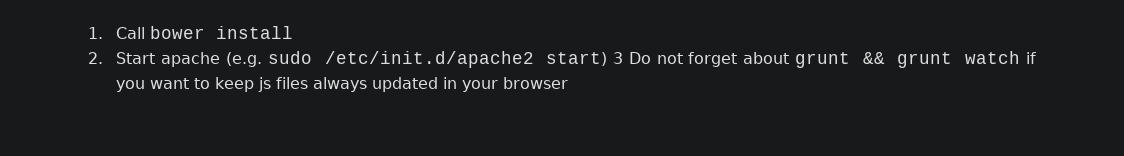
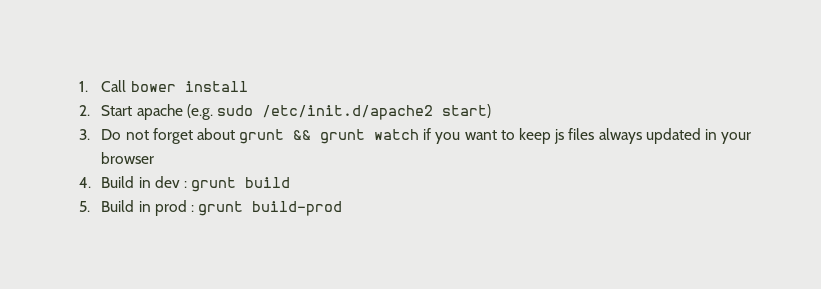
- 2. Start apache (e.g. sudo /etc/init.d/apache2 start) 3 Do not forget about grunt && grunt watch if you want to keep js files always updated in your browser
+ 2. Start apache (e.g. sudo /etc/init.d/apache2 start)
+ 3. Do not forget about grunt && grunt watch if you want to keep js files always updated in your browser
+ 4. Build in dev : grunt build
+ 5. Build in prod : grunt build-prod

